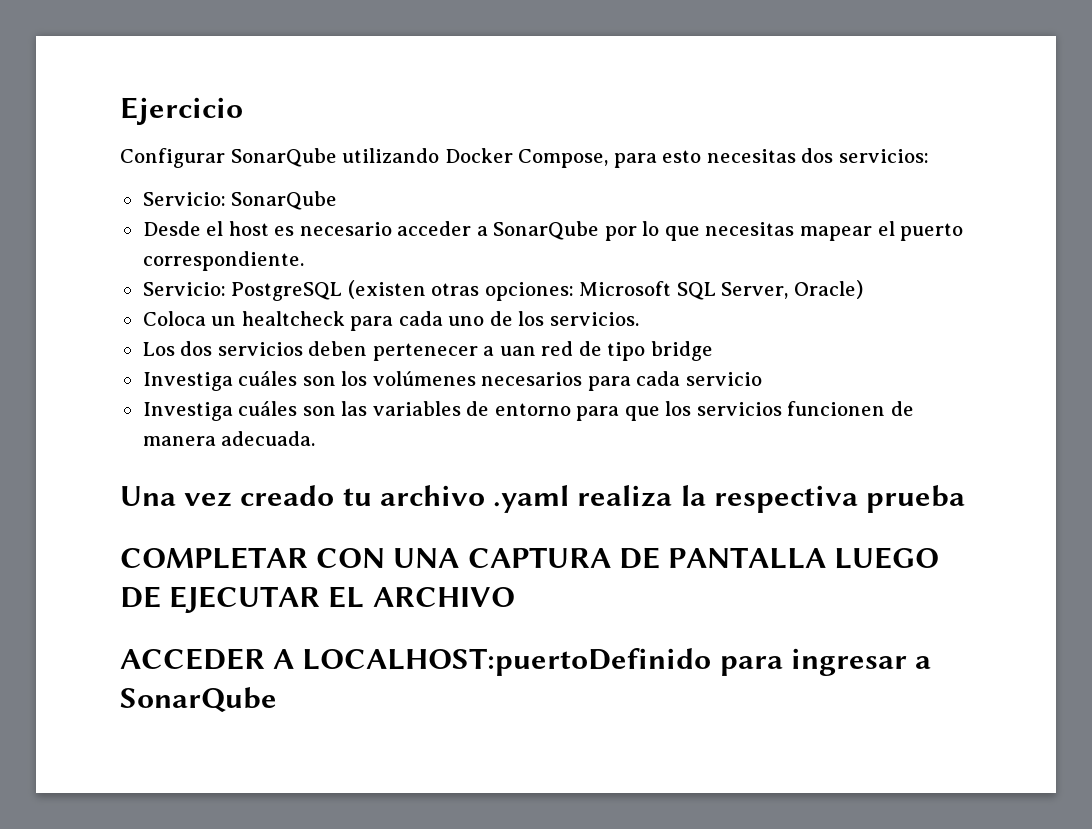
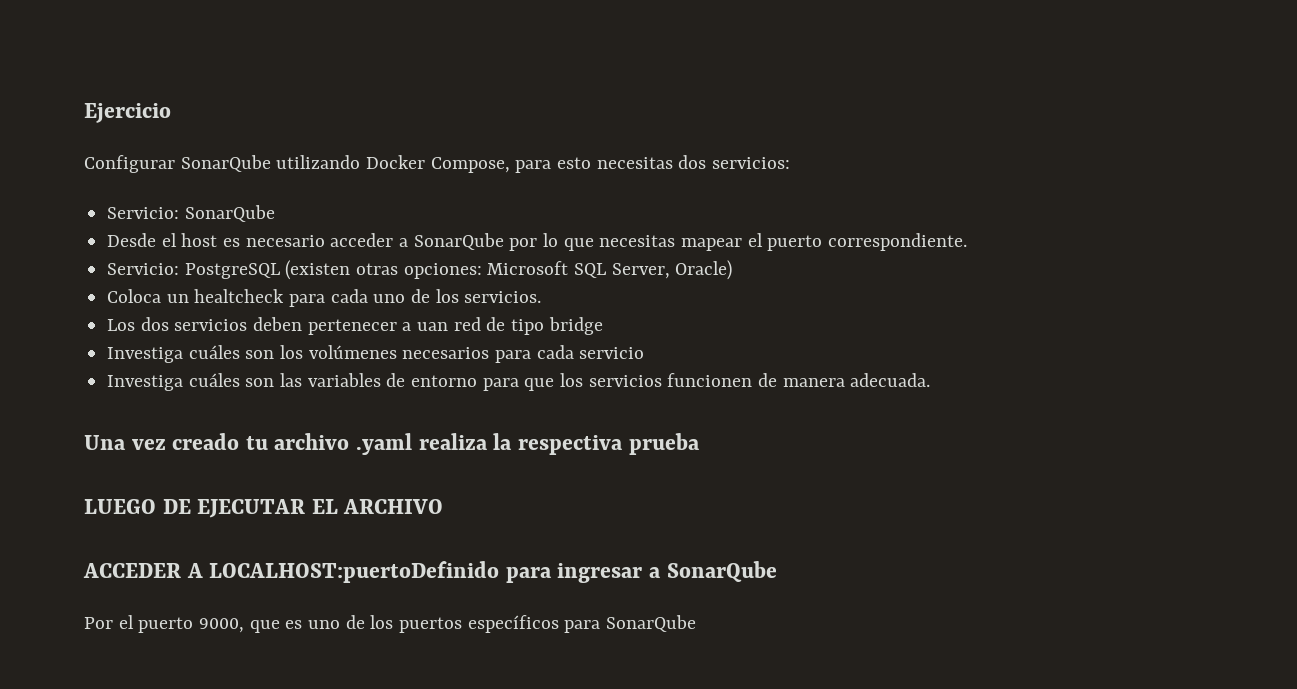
- COMPLETAR CON UNA CAPTURA DE PANTALLA LUEGO DE EJECUTAR EL ARCHIVO
+ LUEGO DE EJECUTAR EL ARCHIVO
+ Por el puerto 9000, que es uno de los puertos específicos para SonarQube

